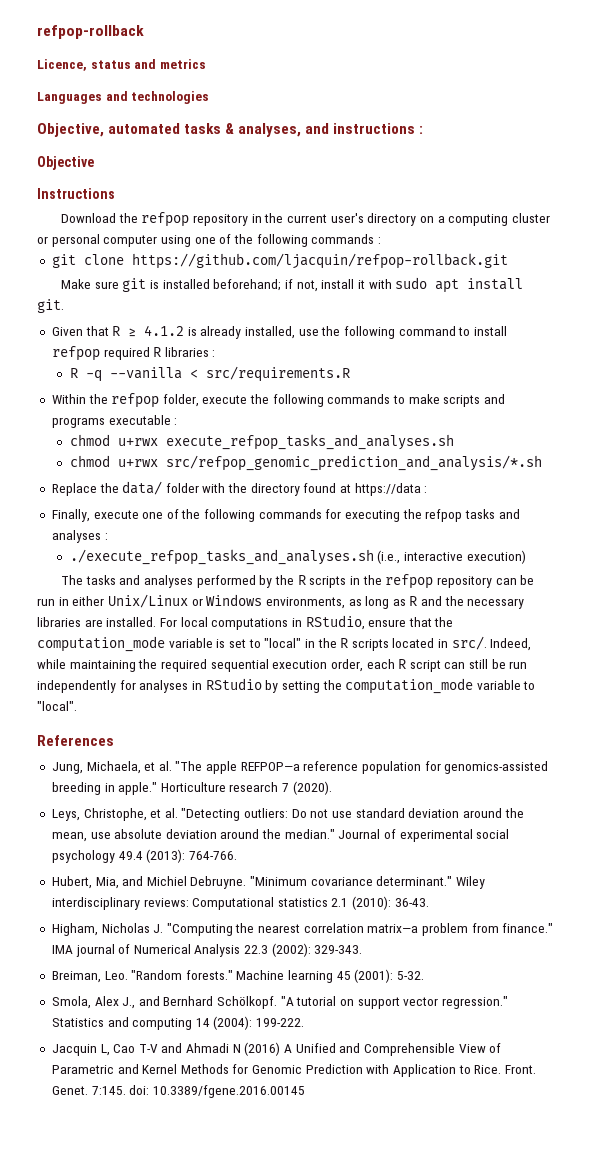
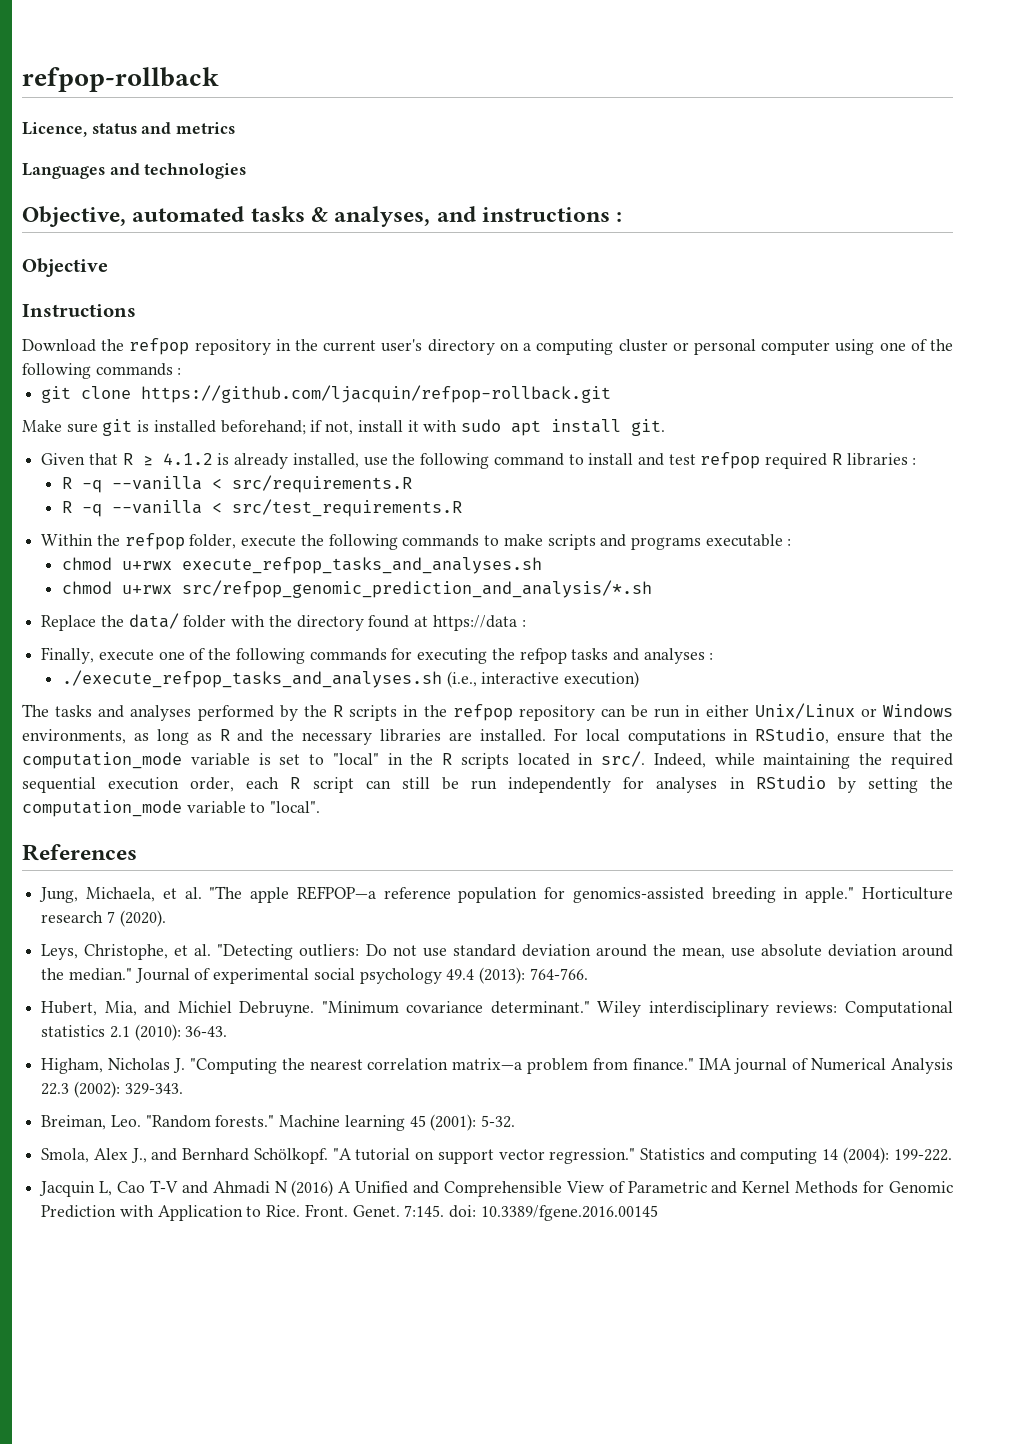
- Given that R ≥ 4.1.2 is already installed, use the following command to install refpop required R libraries :
+ Given that R ≥ 4.1.2 is already installed, use the following command to install and test refpop required R libraries :
+ R -q --vanilla < src/test_requirements.R

